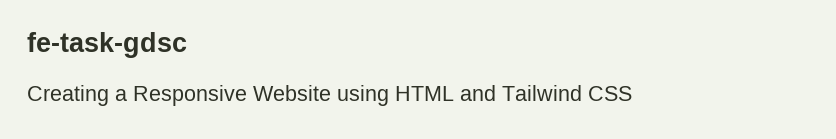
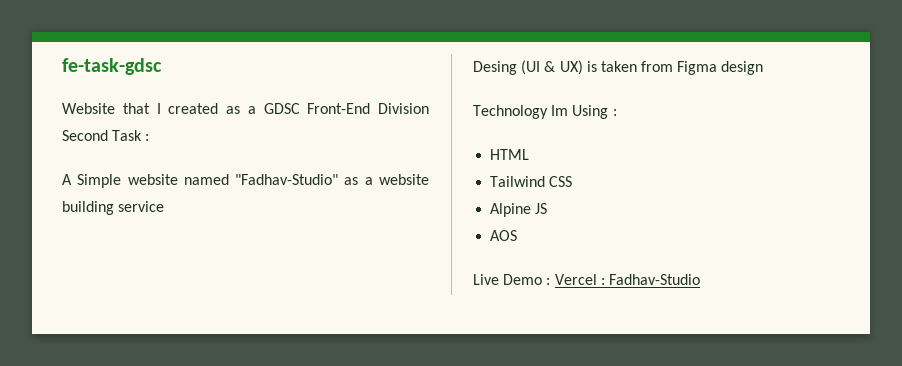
- Creating a Responsive Website using HTML and Tailwind CSS
+ Website that I created as a GDSC Front-End Division Second Task :
+ A Simple website named "Fadhav-Studio" as a website building service
+ Desing (UI & UX) is taken from Figma design
+ Technology Im Using :
+ HTML
+ Tailwind CSS
+ Alpine JS
+ AOS
+ Live Demo : Vercel : Fadhav-Studio

